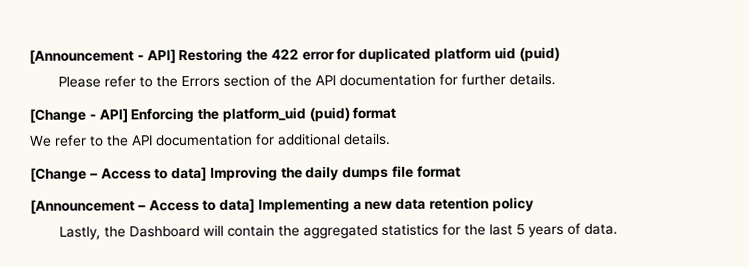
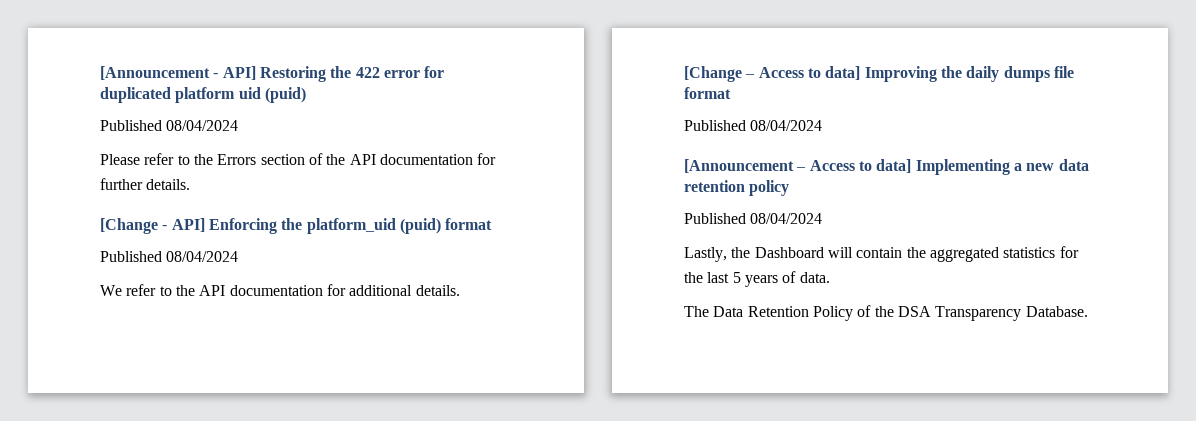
  [Announcement - API] Restoring the 422 error for duplicated platform uid (puid)
+ Published 08/04/2024
  [Change - API] Enforcing the platform_uid (puid) format
+ Published 08/04/2024
  [Change – Access to data] Improving the daily dumps file format
+ Published 08/04/2024
  [Announcement – Access to data] Implementing a new data retention policy
+ Published 08/04/2024
+ The Data Retention Policy of the DSA Transparency Database.

